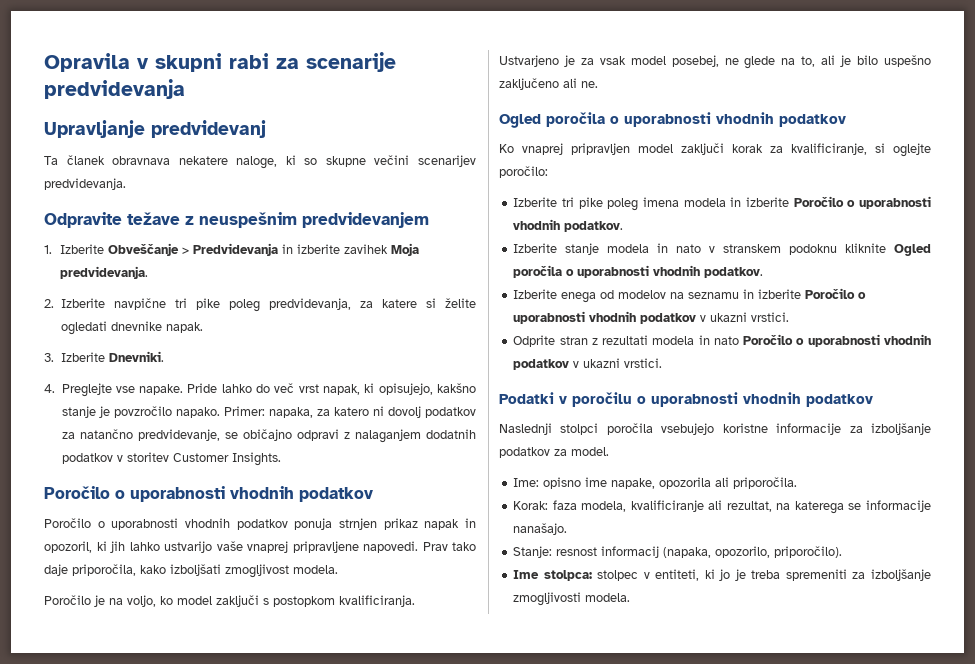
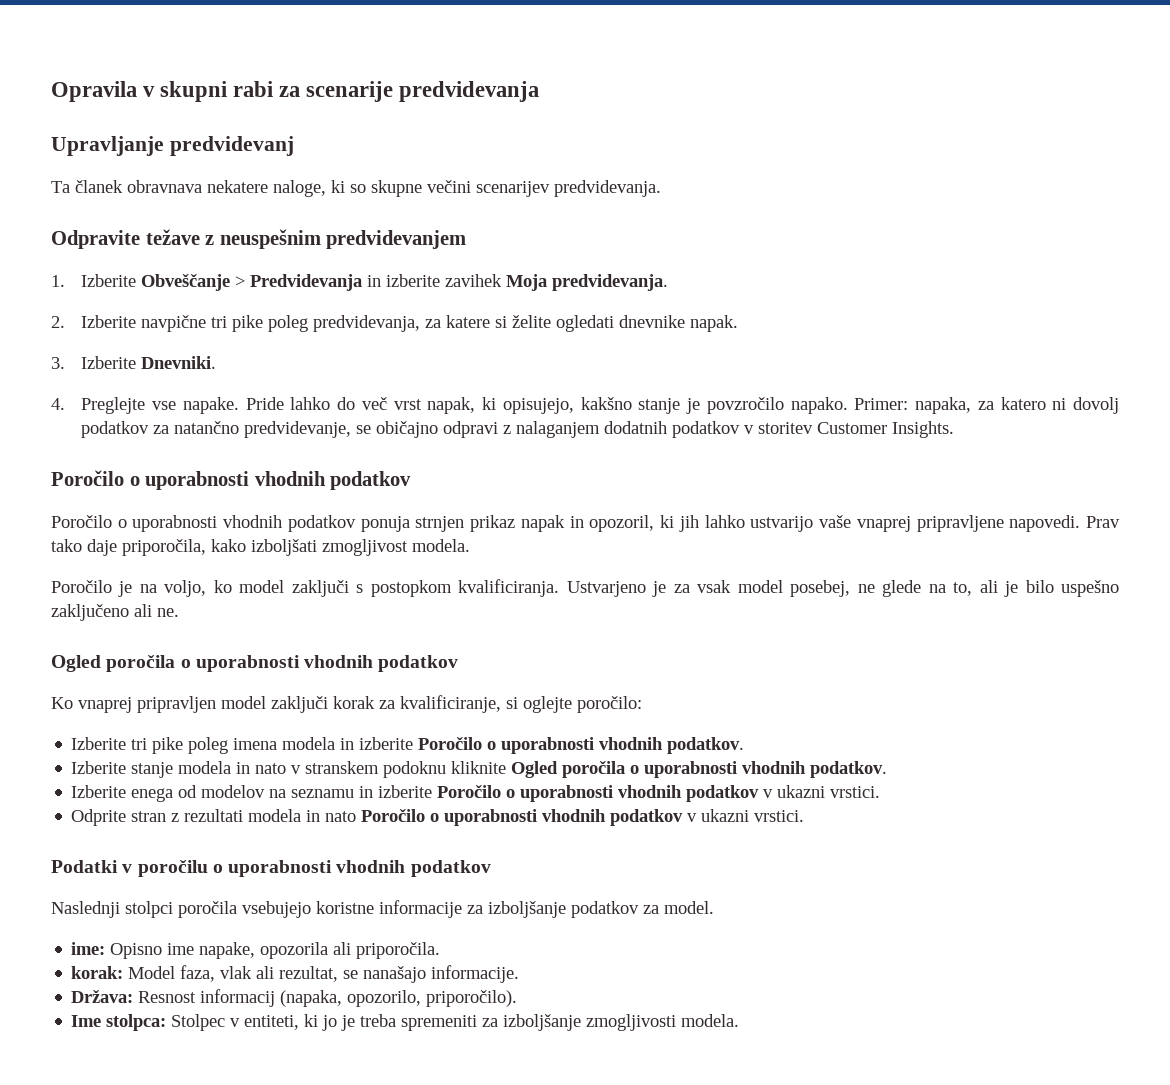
- Ime: opisno ime napake, opozorila ali priporočila.
+ ime: Opisno ime napake, opozorila ali priporočila.
- Korak: faza modela, kvalificiranje ali rezultat, na katerega se informacije nanašajo.
- Stanje: resnost informacij (napaka, opozorilo, priporočilo).
+ korak: Model faza, vlak ali rezultat, se nanašajo informacije.
+ Država: Resnost informacij (napaka, opozorilo, priporočilo).
- Ime stolpca: stolpec v entiteti, ki jo je treba spremeniti za izboljšanje zmogljivosti modela.
+ Ime stolpca: Stolpec v entiteti, ki jo je treba spremeniti za izboljšanje zmogljivosti modela.

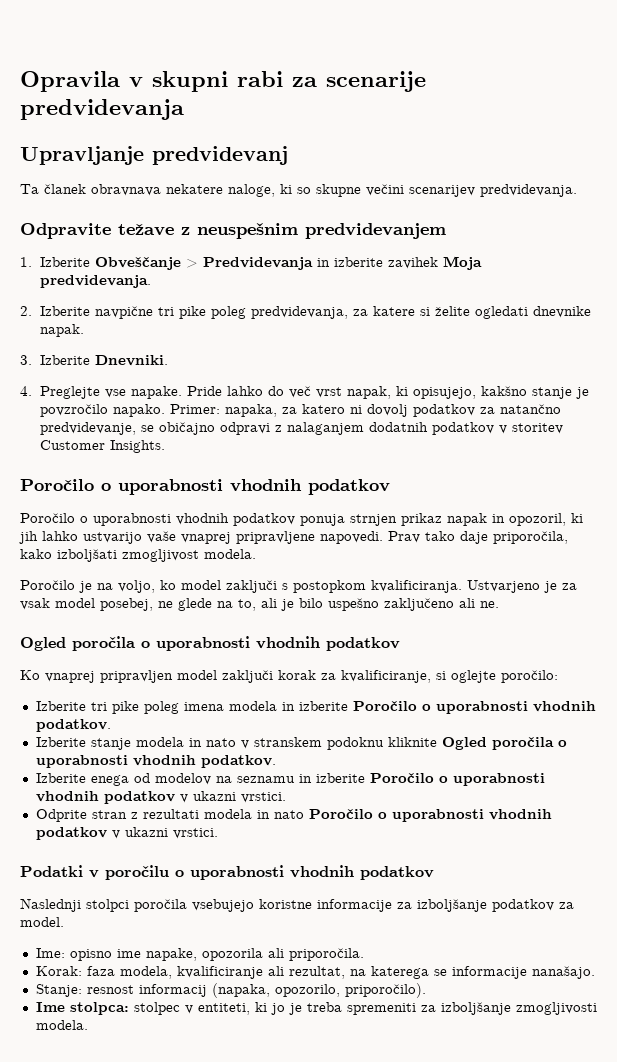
- ime: Opisno ime napake, opozorila ali priporočila.
+ Ime: opisno ime napake, opozorila ali priporočila.
- korak: Model faza, vlak ali rezultat, se nanašajo informacije.
- Država: Resnost informacij (napaka, opozorilo, priporočilo).
+ Korak: faza modela, kvalificiranje ali rezultat, na katerega se informacije nanašajo.
+ Stanje: resnost informacij (napaka, opozorilo, priporočilo).
- Ime stolpca: Stolpec v entiteti, ki jo je treba spremeniti za izboljšanje zmogljivosti modela.
+ Ime stolpca: stolpec v entiteti, ki jo je treba spremeniti za izboljšanje zmogljivosti modela.

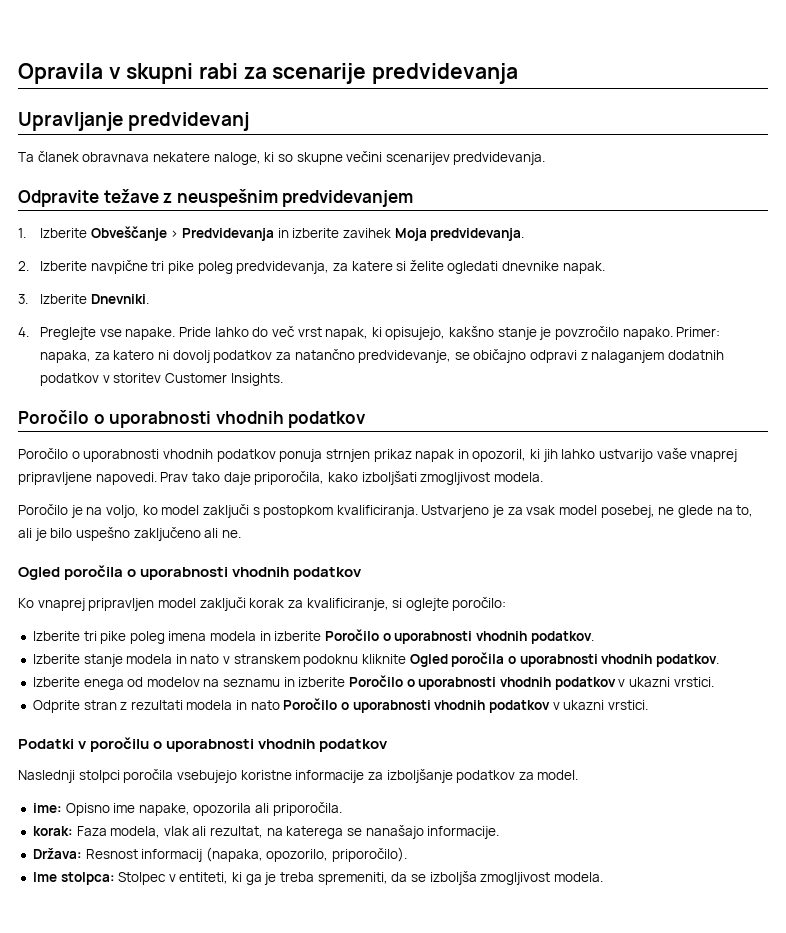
- Ime: opisno ime napake, opozorila ali priporočila.
+ ime: Opisno ime napake, opozorila ali priporočila.
- Korak: faza modela, kvalificiranje ali rezultat, na katerega se informacije nanašajo.
- Stanje: resnost informacij (napaka, opozorilo, priporočilo).
+ korak: Faza modela, vlak ali rezultat, na katerega se nanašajo informacije.
+ Država: Resnost informacij (napaka, opozorilo, priporočilo).
- Ime stolpca: stolpec v entiteti, ki jo je treba spremeniti za izboljšanje zmogljivosti modela.
+ Ime stolpca: Stolpec v entiteti, ki ga je treba spremeniti, da se izboljša zmogljivost modela.

